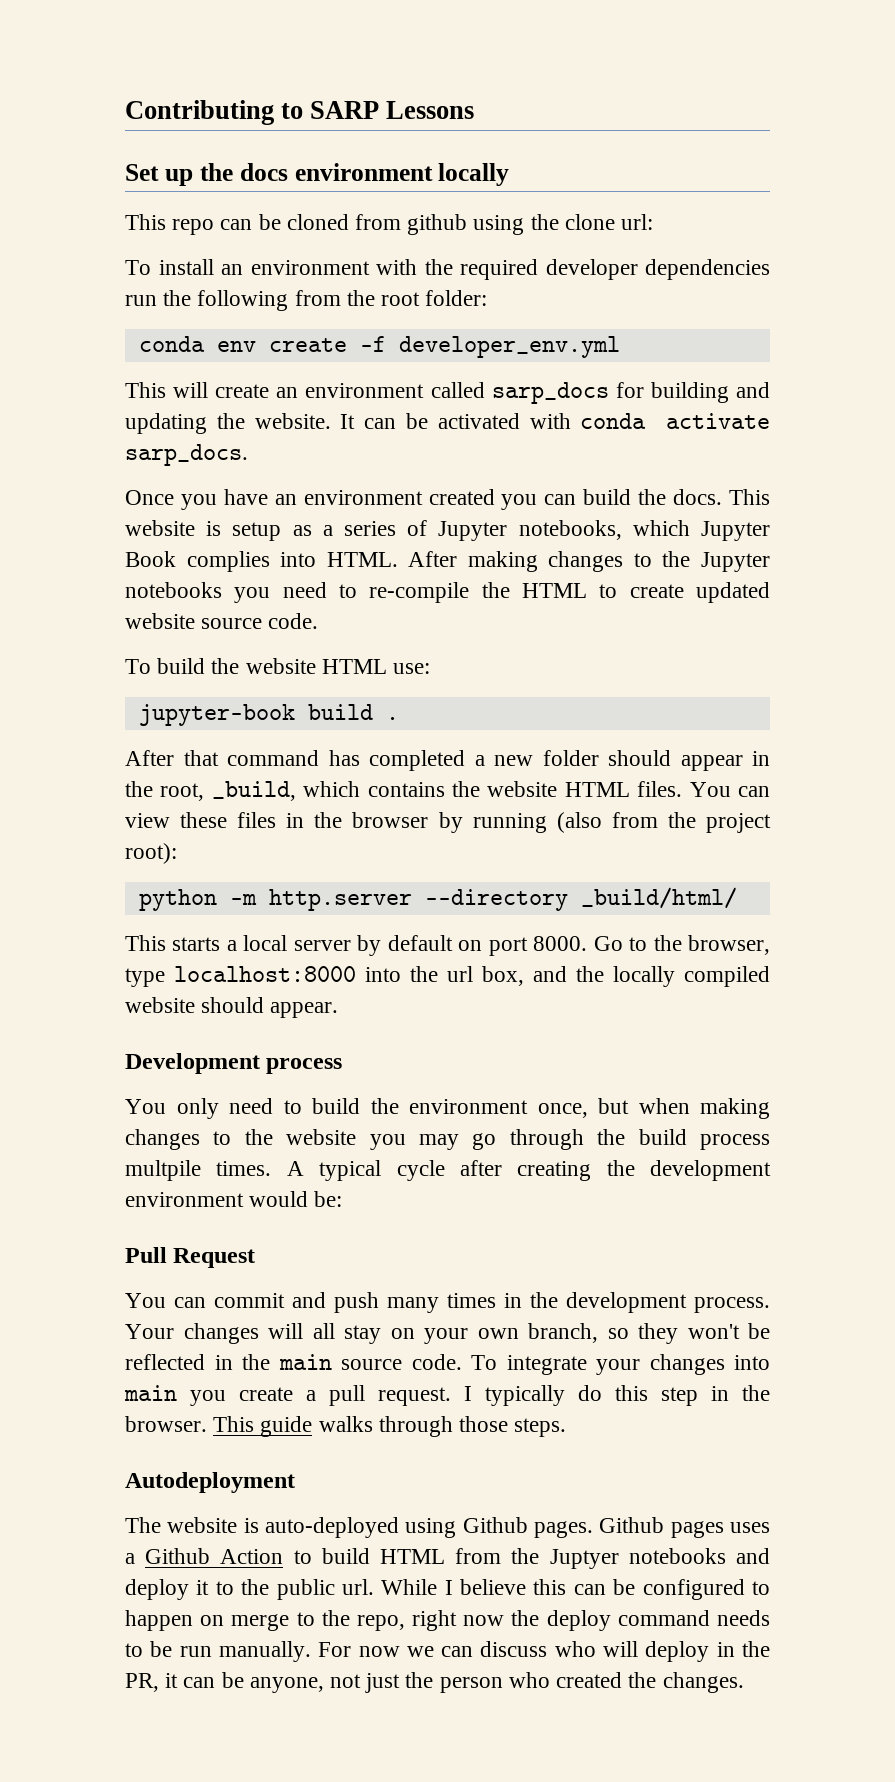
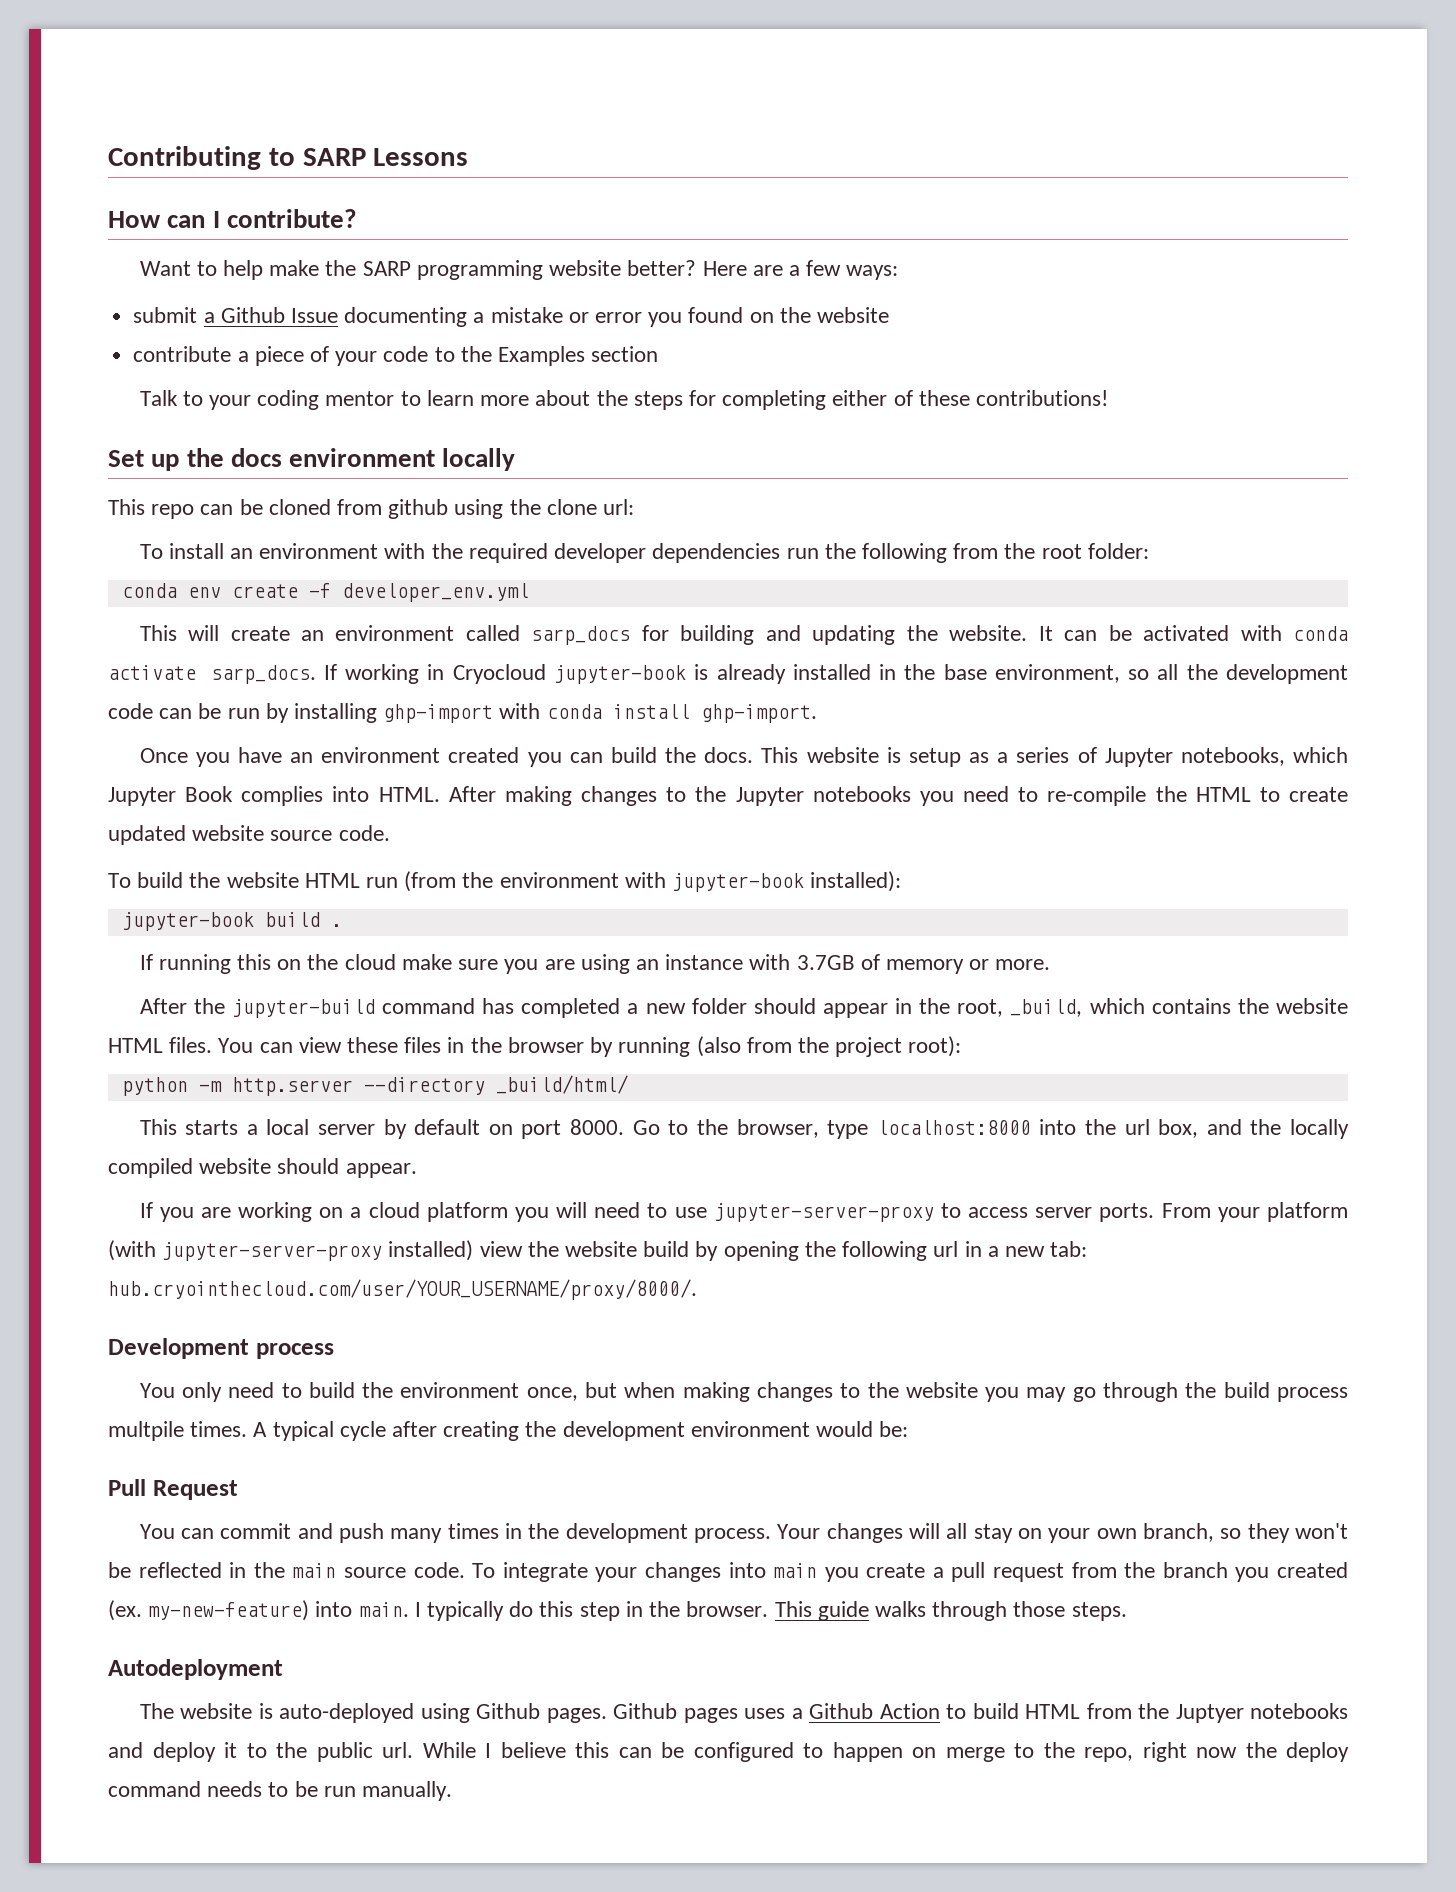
+ How can I contribute?
+ Want to help make the SARP programming website better? Here are a few ways:
+ submit a Github Issue documenting a mistake or error you found on the website
+ contribute a piece of your code to the Examples section
+ Talk to your coding mentor to learn more about the steps for completing either of these contributions!
+ If working in Cryocloud jupyter-book is already installed in the base environment, so all the development code can be run by installing ghp-import with conda install ghp-import.
- To build the website HTML use:
+ To build the website HTML run (from the environment with jupyter-book installed):
  jupyter-book build .
- After that command has completed a new folder should appear in the root, _build, which contains the website HTML files.
+ If running this on the cloud make sure you are using an instance with 3.7GB of memory or more.
+ After the jupyter-build command has completed a new folder should appear in the root, _build, which contains the website HTML files.
+ If you are working on a cloud platform you will need to use jupyter-server-proxy to access server ports. From your platform (with jupyter-server-proxy installed) view the website build by opening the following url in a new tab: hub.cryointhecloud.com/user/YOUR_USERNAME/proxy/8000/.
- To integrate your changes into main you create a pull request.
+ To integrate your changes into main you create a pull request from the branch you created (ex. my-new-feature) into main.
- For now we can discuss who will deploy in the PR, it can be anyone, not just the person who created the changes.

